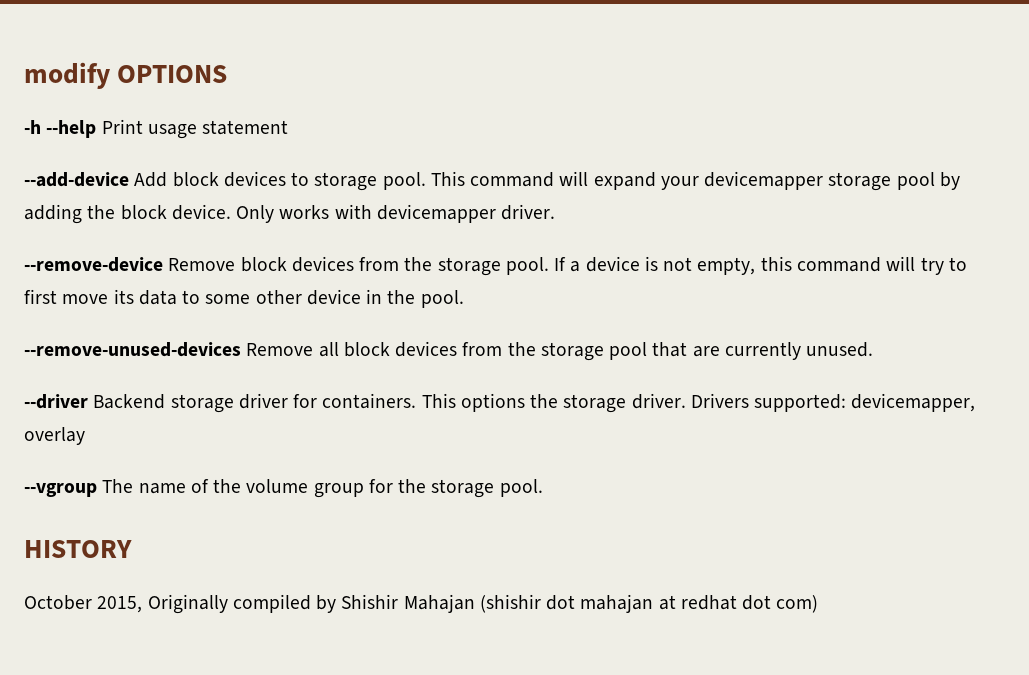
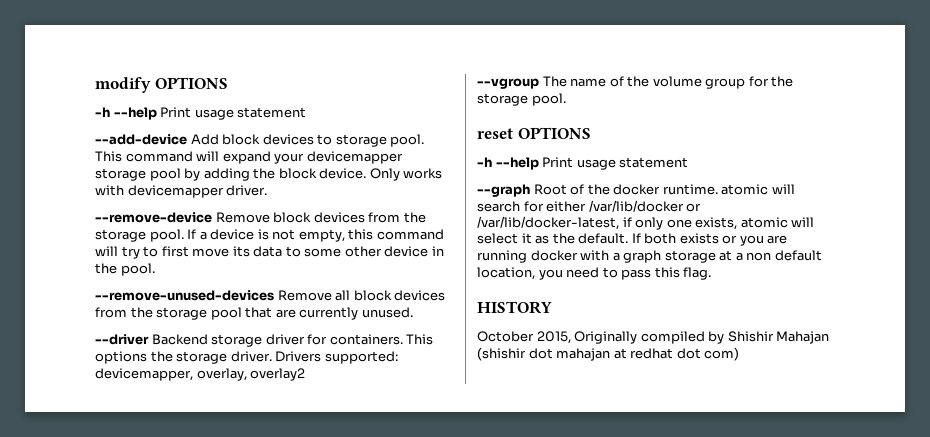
- Drivers supported: devicemapper, overlay
+ Drivers supported: devicemapper, overlay, overlay2
+ reset OPTIONS
+ -h --help Print usage statement
+ --graph Root of the docker runtime. atomic will search for either /var/lib/docker or /var/lib/docker-latest, if only one exists, atomic will select it as the default. If both exists or you are running docker with a graph storage at a non default location, you need to pass this flag.

